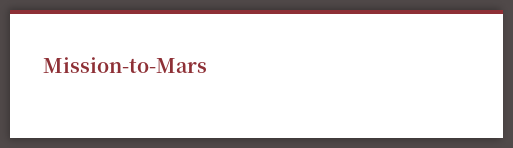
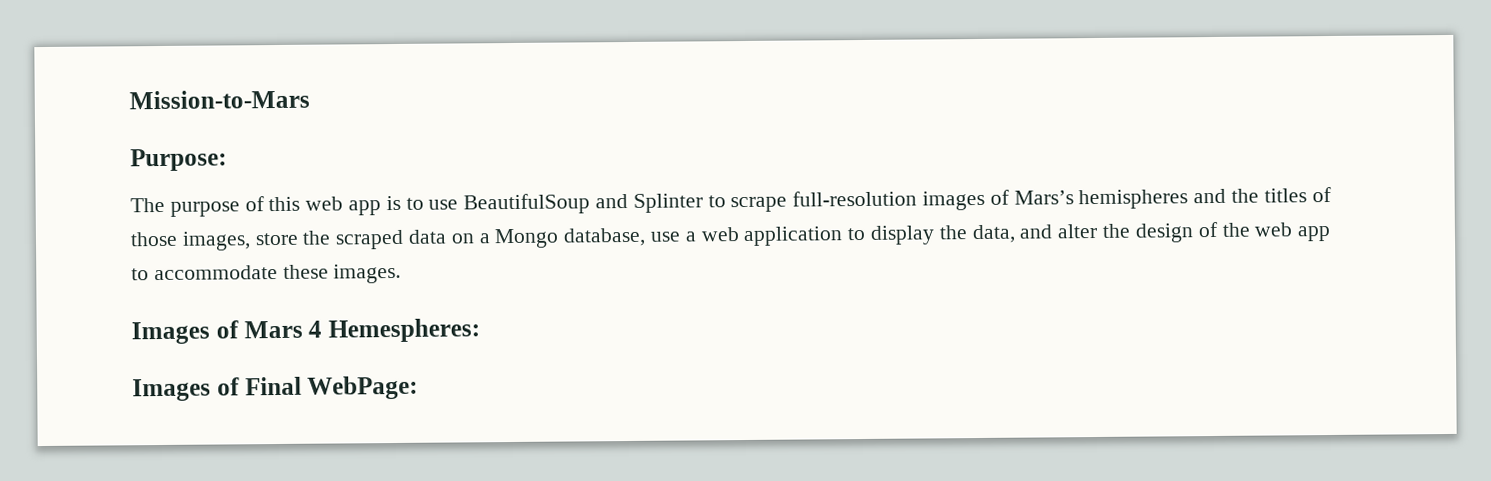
+ Purpose:
+ The purpose of this web app is to use BeautifulSoup and Splinter to scrape full-resolution images of Mars’s hemispheres and the titles of those images, store the scraped data on a Mongo database, use a web application to display the data, and alter the design of the web app to accommodate these images.
+ Images of Mars 4 Hemespheres:
+ Images of Final WebPage:

